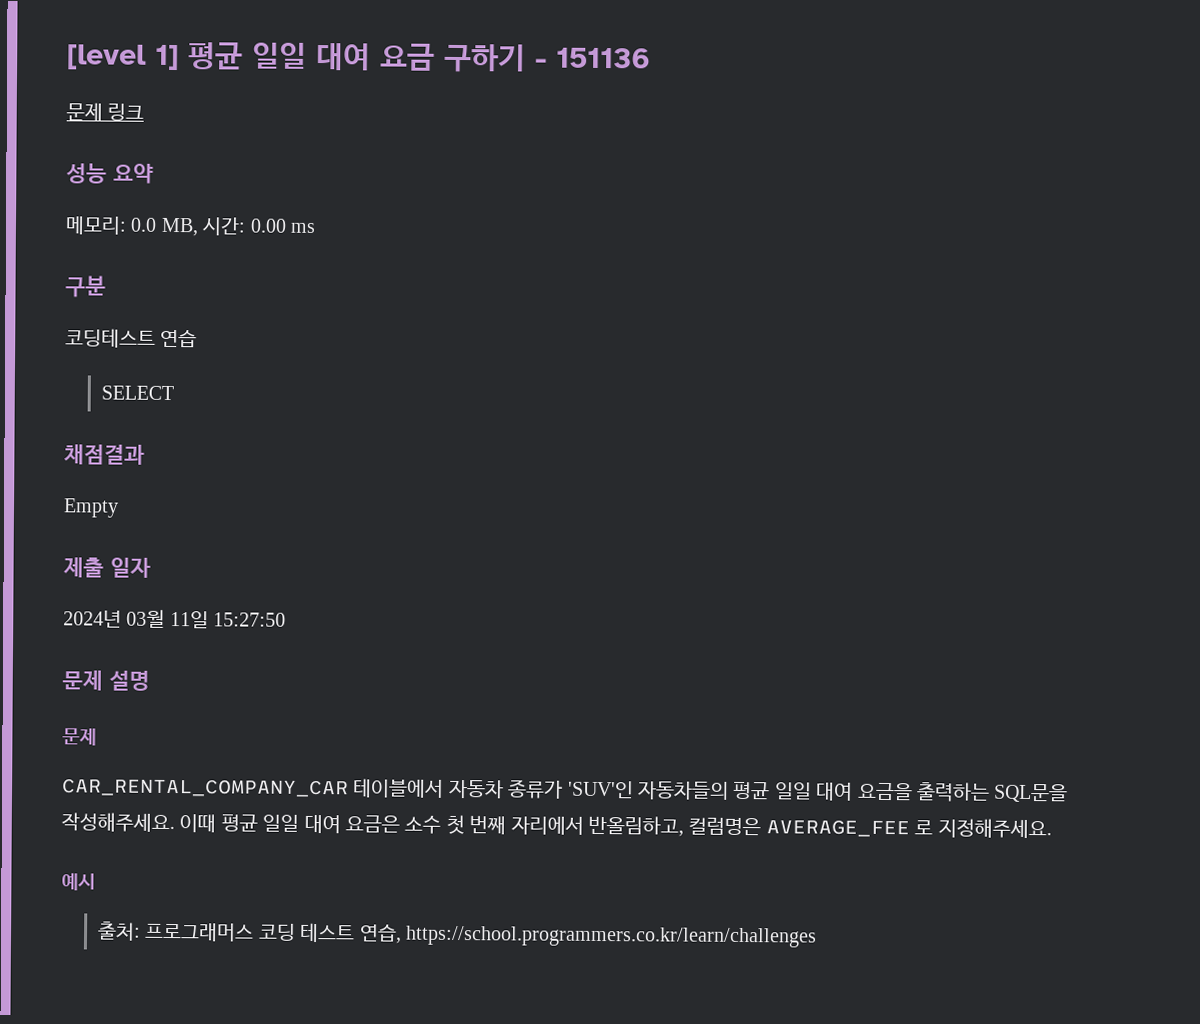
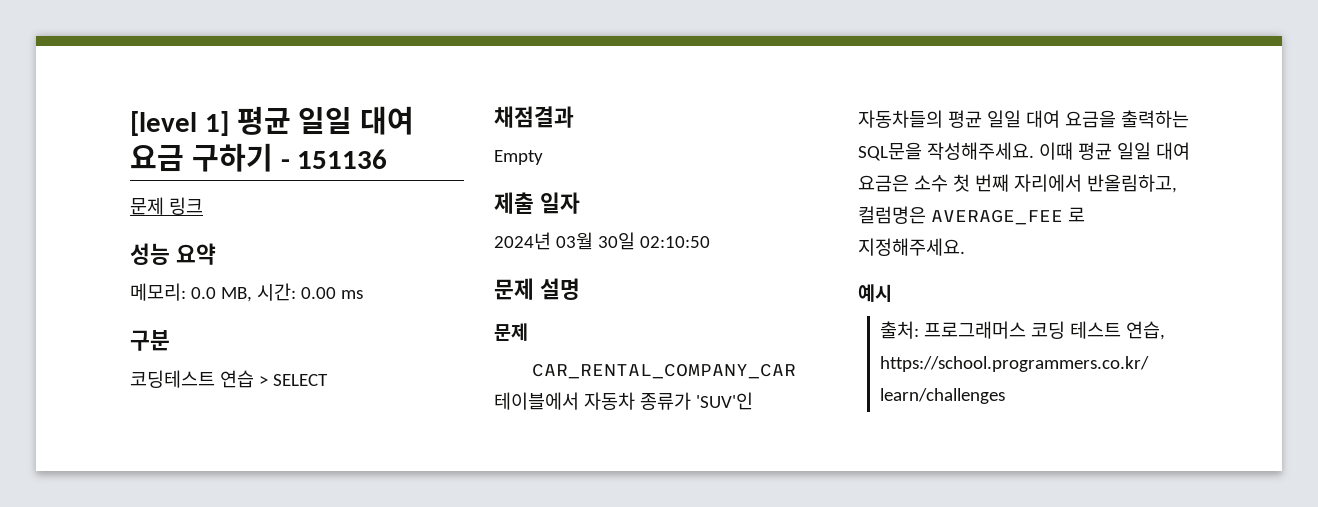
- 코딩테스트 연습
- SELECT
+ 코딩테스트 연습 > SELECT
- 2024년 03월 11일 15:27:50
+ 2024년 03월 30일 02:10:50

